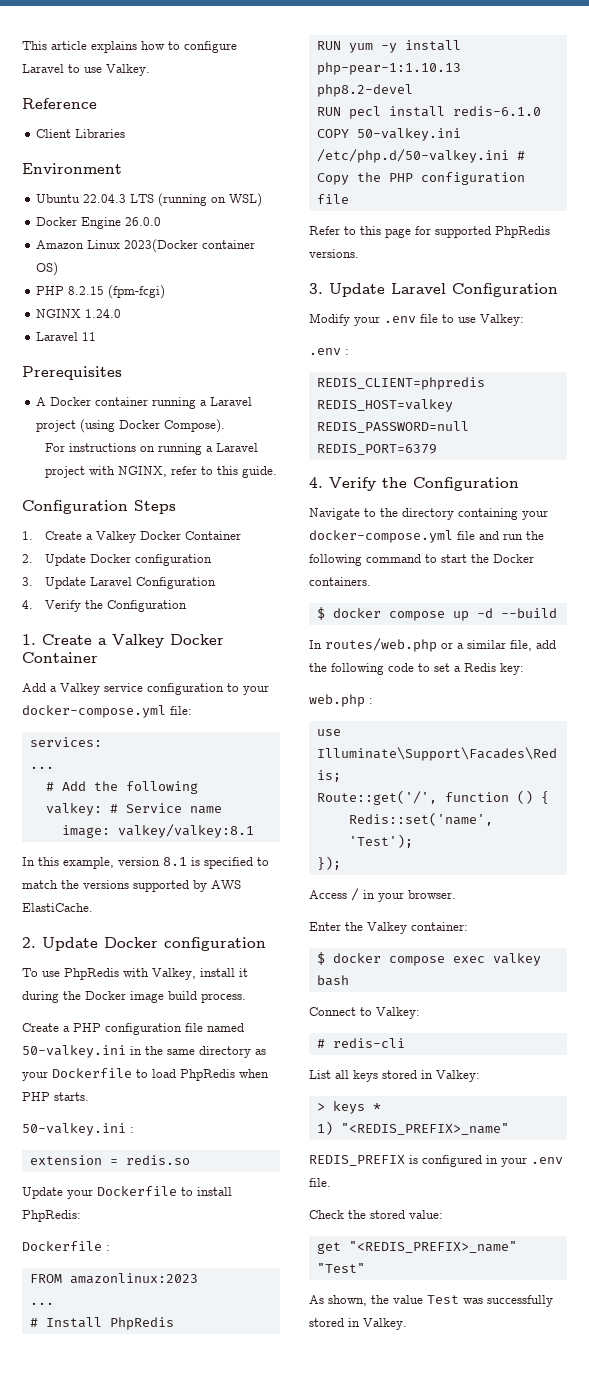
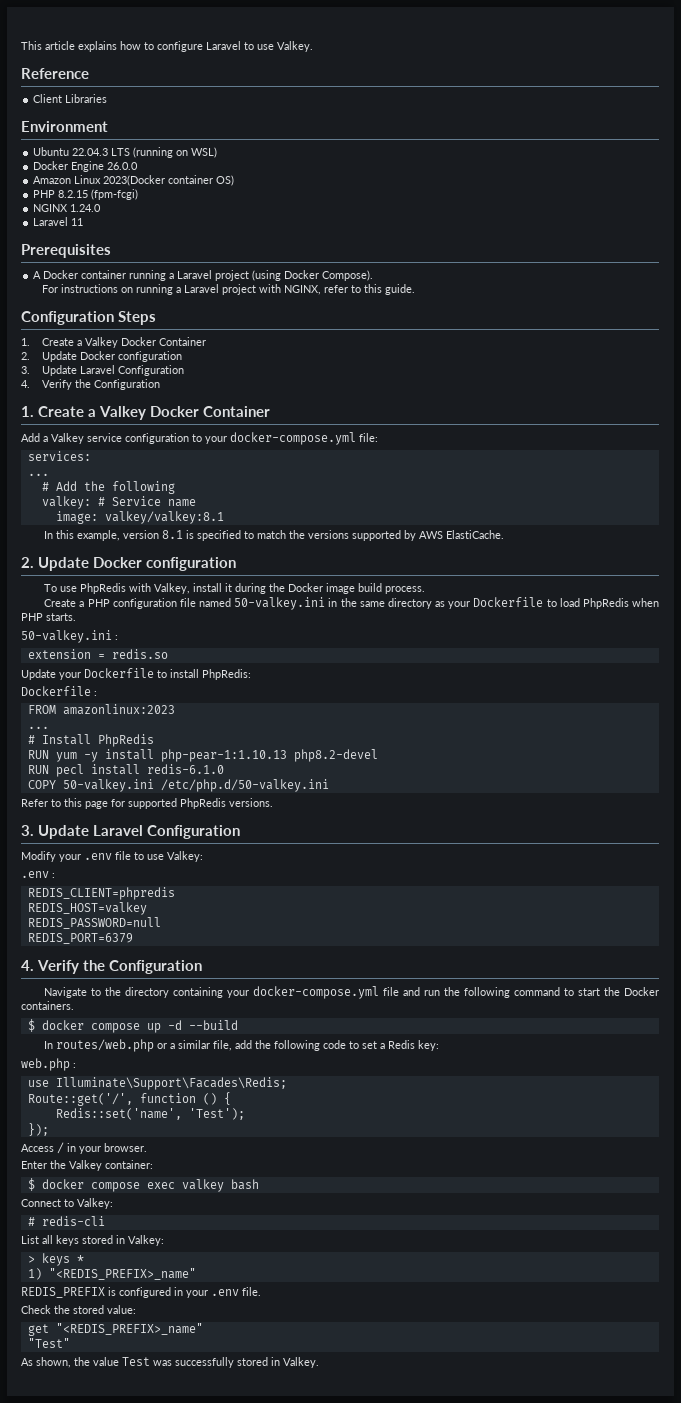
- COPY 50-valkey.ini /etc/php.d/50-valkey.ini # Copy the PHP configuration file
+ COPY 50-valkey.ini /etc/php.d/50-valkey.ini

